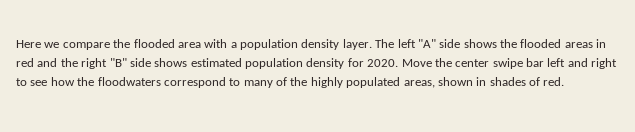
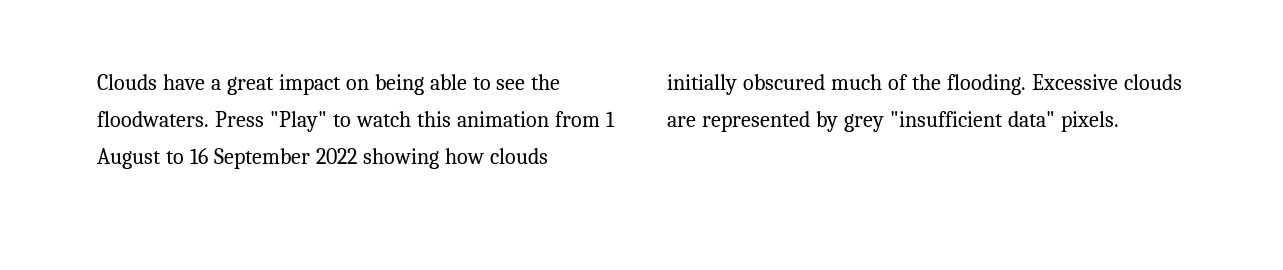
- Here we compare the flooded area with a population density layer. The left "A" side shows the flooded areas in red and the right "B" side shows estimated population density for 2020. Move the center swipe bar left and right to see how the floodwaters correspond to many of the highly populated areas, shown in shades of red.
+ Clouds have a great impact on being able to see the floodwaters. Press "Play" to watch this animation from 1 August to 16 September 2022 showing how clouds initially obscured much of the flooding. Excessive clouds are represented by grey "insufficient data" pixels.

